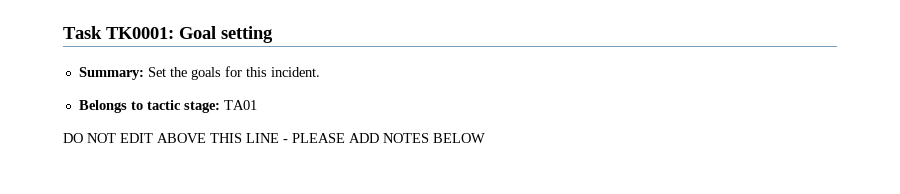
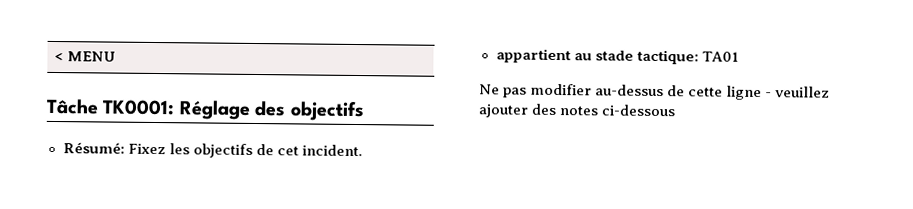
- Task TK0001: Goal setting
- Summary: Set the goals for this incident.
- Belongs to tactic stage: TA01
- DO NOT EDIT ABOVE THIS LINE - PLEASE ADD NOTES BELOW
+ < MENU
+ Tâche TK0001: Réglage des objectifs
+ Résumé: Fixez les objectifs de cet incident.
+ appartient au stade tactique: TA01
+ Ne pas modifier au-dessus de cette ligne - veuillez ajouter des notes ci-dessous

